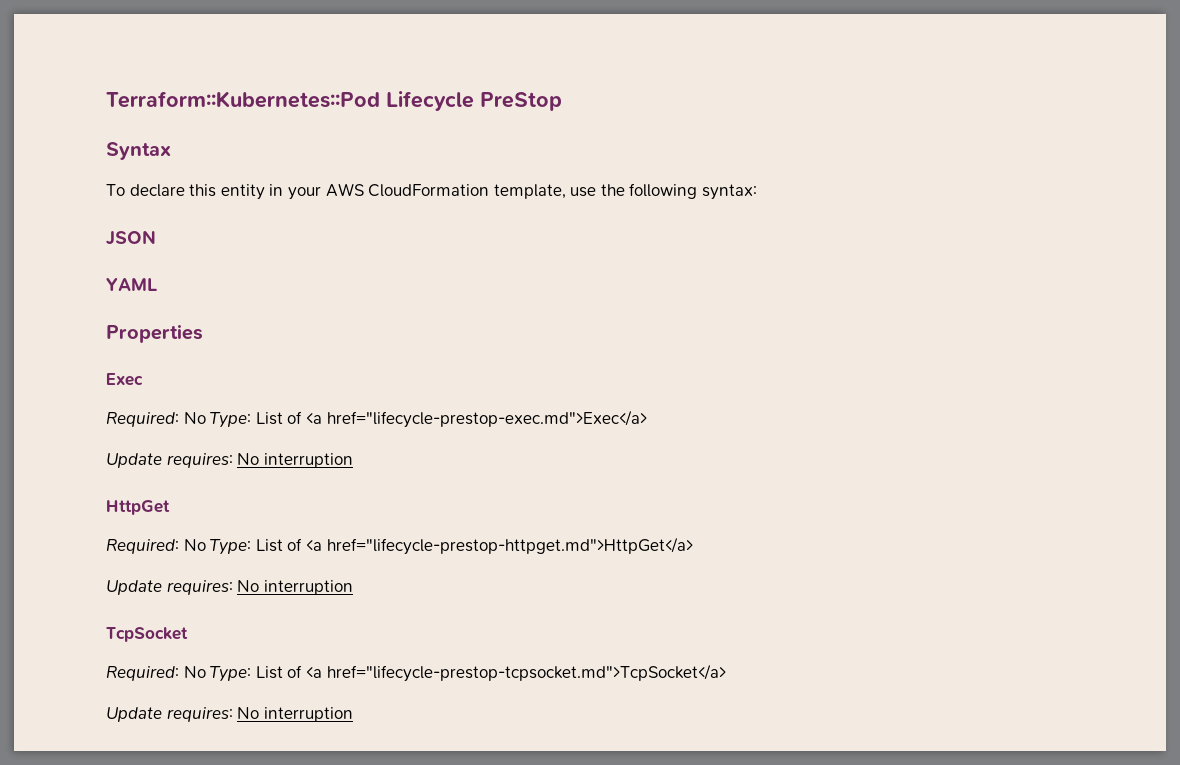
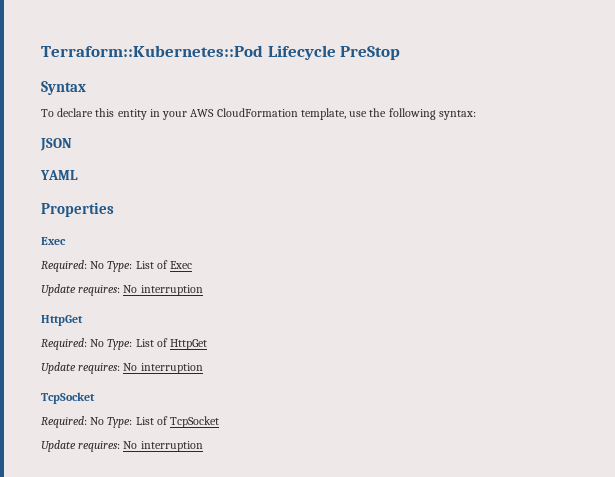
- Required: No Type: List of <a href="lifecycle-prestop-exec.md">Exec</a>
+ Required: No Type: List of Exec
- Required: No Type: List of <a href="lifecycle-prestop-httpget.md">HttpGet</a>
+ Required: No Type: List of HttpGet
- Required: No Type: List of <a href="lifecycle-prestop-tcpsocket.md">TcpSocket</a>
+ Required: No Type: List of TcpSocket

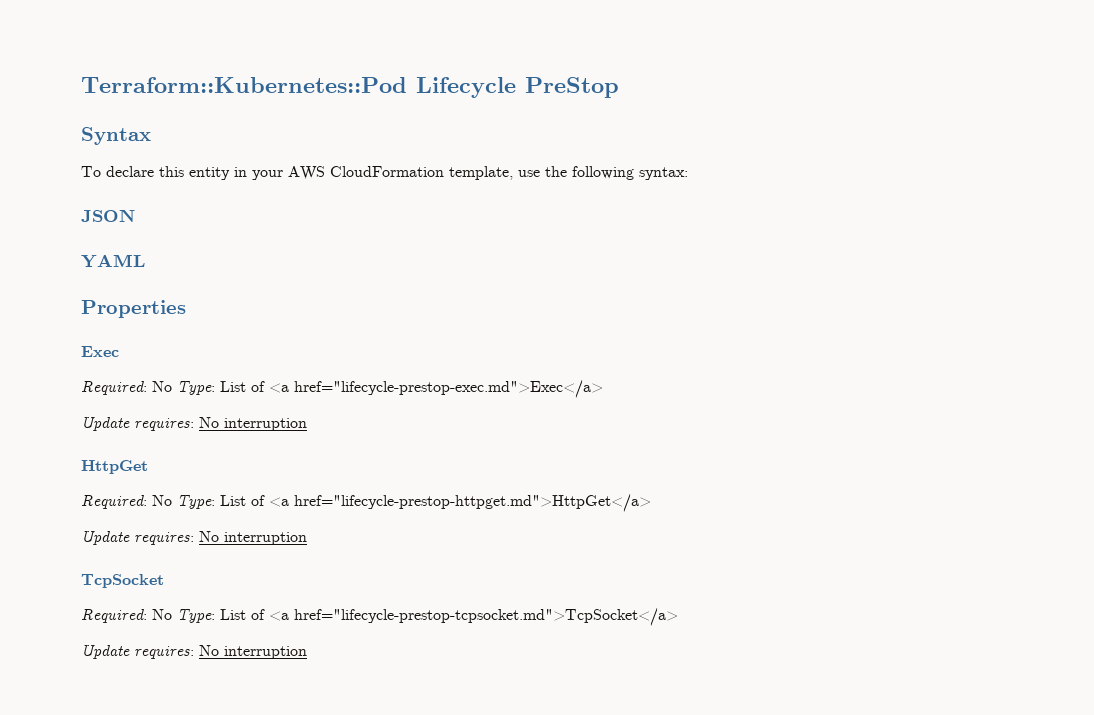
- Required: No Type: List of Exec
+ Required: No Type: List of <a href="lifecycle-prestop-exec.md">Exec</a>
- Required: No Type: List of HttpGet
+ Required: No Type: List of <a href="lifecycle-prestop-httpget.md">HttpGet</a>
- Required: No Type: List of TcpSocket
+ Required: No Type: List of <a href="lifecycle-prestop-tcpsocket.md">TcpSocket</a>

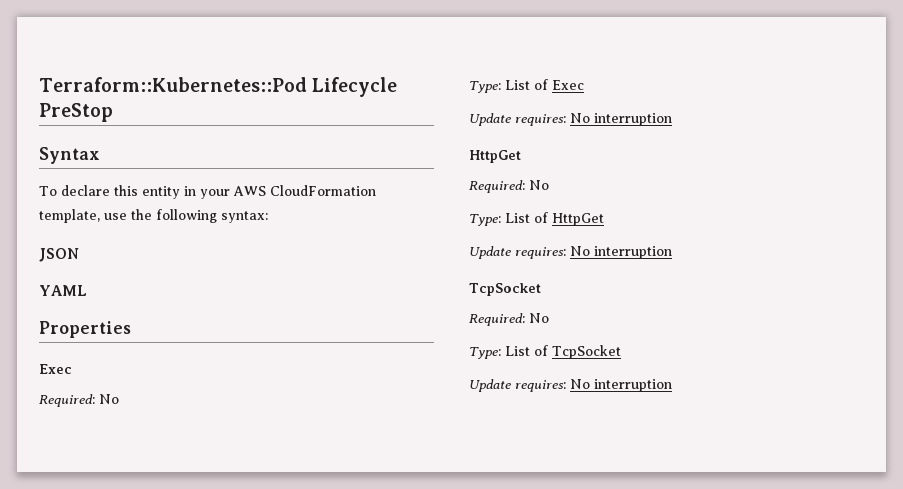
  Properties
  Exec
- Required: No Type: List of <a href="lifecycle-prestop-exec.md">Exec</a>
+ Required: No
+ Type: List of Exec
  Update requires: No interruption
  HttpGet
- Required: No Type: List of <a href="lifecycle-prestop-httpget.md">HttpGet</a>
+ Required: No
+ Type: List of HttpGet
  Update requires: No interruption
  TcpSocket
- Required: No Type: List of <a href="lifecycle-prestop-tcpsocket.md">TcpSocket</a>
+ Required: No
+ Type: List of TcpSocket

